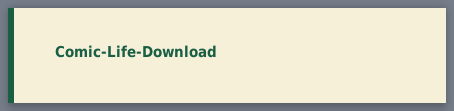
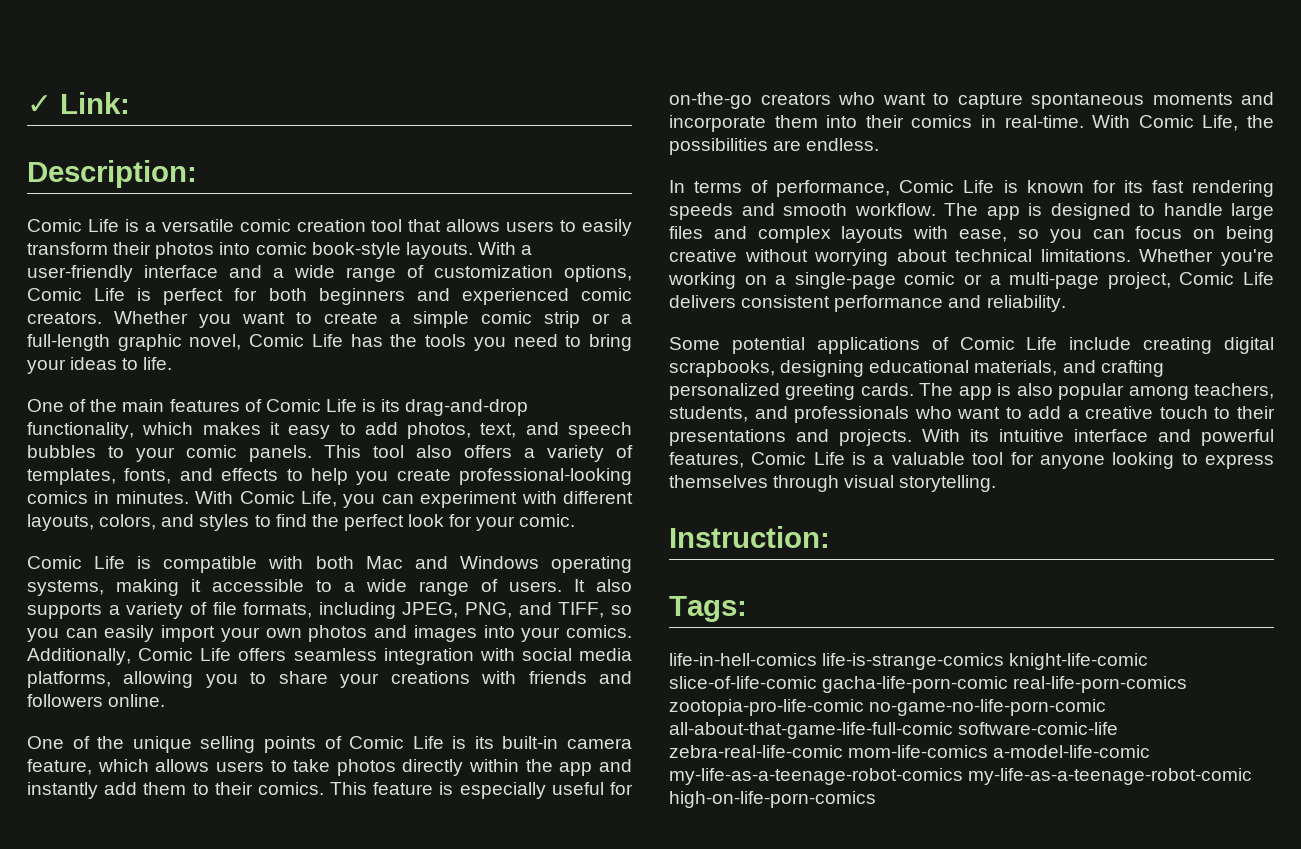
- Comic-Life-Download
+ ✓ Link:
+ Description:
+ Comic Life is a versatile comic creation tool that allows users to easily transform their photos into comic book-style layouts. With a user-friendly interface and a wide range of customization options, Comic Life is perfect for both beginners and experienced comic creators. Whether you want to create a simple comic strip or a full-length graphic novel, Comic Life has the tools you need to bring your ideas to life.
+ One of the main features of Comic Life is its drag-and-drop functionality, which makes it easy to add photos, text, and speech bubbles to your comic panels. This tool also offers a variety of templates, fonts, and effects to help you create professional-looking comics in minutes. With Comic Life, you can experiment with different layouts, colors, and styles to find the perfect look for your comic.
+ Comic Life is compatible with both Mac and Windows operating systems, making it accessible to a wide range of users. It also supports a variety of file formats, including JPEG, PNG, and TIFF, so you can easily import your own photos and images into your comics. Additionally, Comic Life offers seamless integration with social media platforms, allowing you to share your creations with friends and followers online.
+ One of the unique selling points of Comic Life is its built-in camera feature, which allows users to take photos directly within the app and instantly add them to their comics. This feature is especially useful for on-the-go creators who want to capture spontaneous moments and incorporate them into their comics in real-time. With Comic Life, the possibilities are endless.
+ In terms of performance, Comic Life is known for its fast rendering speeds and smooth workflow. The app is designed to handle large files and complex layouts with ease, so you can focus on being creative without worrying about technical limitations. Whether you're working on a single-page comic or a multi-page project, Comic Life delivers consistent performance and reliability.
+ Some potential applications of Comic Life include creating digital scrapbooks, designing educational materials, and crafting personalized greeting cards. The app is also popular among teachers, students, and professionals who want to add a creative touch to their presentations and projects. With its intuitive interface and powerful features, Comic Life is a valuable tool for anyone looking to express themselves through visual storytelling.
+ Instruction:
+ Tags:
+ life-in-hell-comics life-is-strange-comics knight-life-comic slice-of-life-comic gacha-life-porn-comic real-life-porn-comics zootopia-pro-life-comic no-game-no-life-porn-comic all-about-that-game-life-full-comic software-comic-life zebra-real-life-comic mom-life-comics a-model-life-comic my-life-as-a-teenage-robot-comics my-life-as-a-teenage-robot-comic high-on-life-porn-comics

